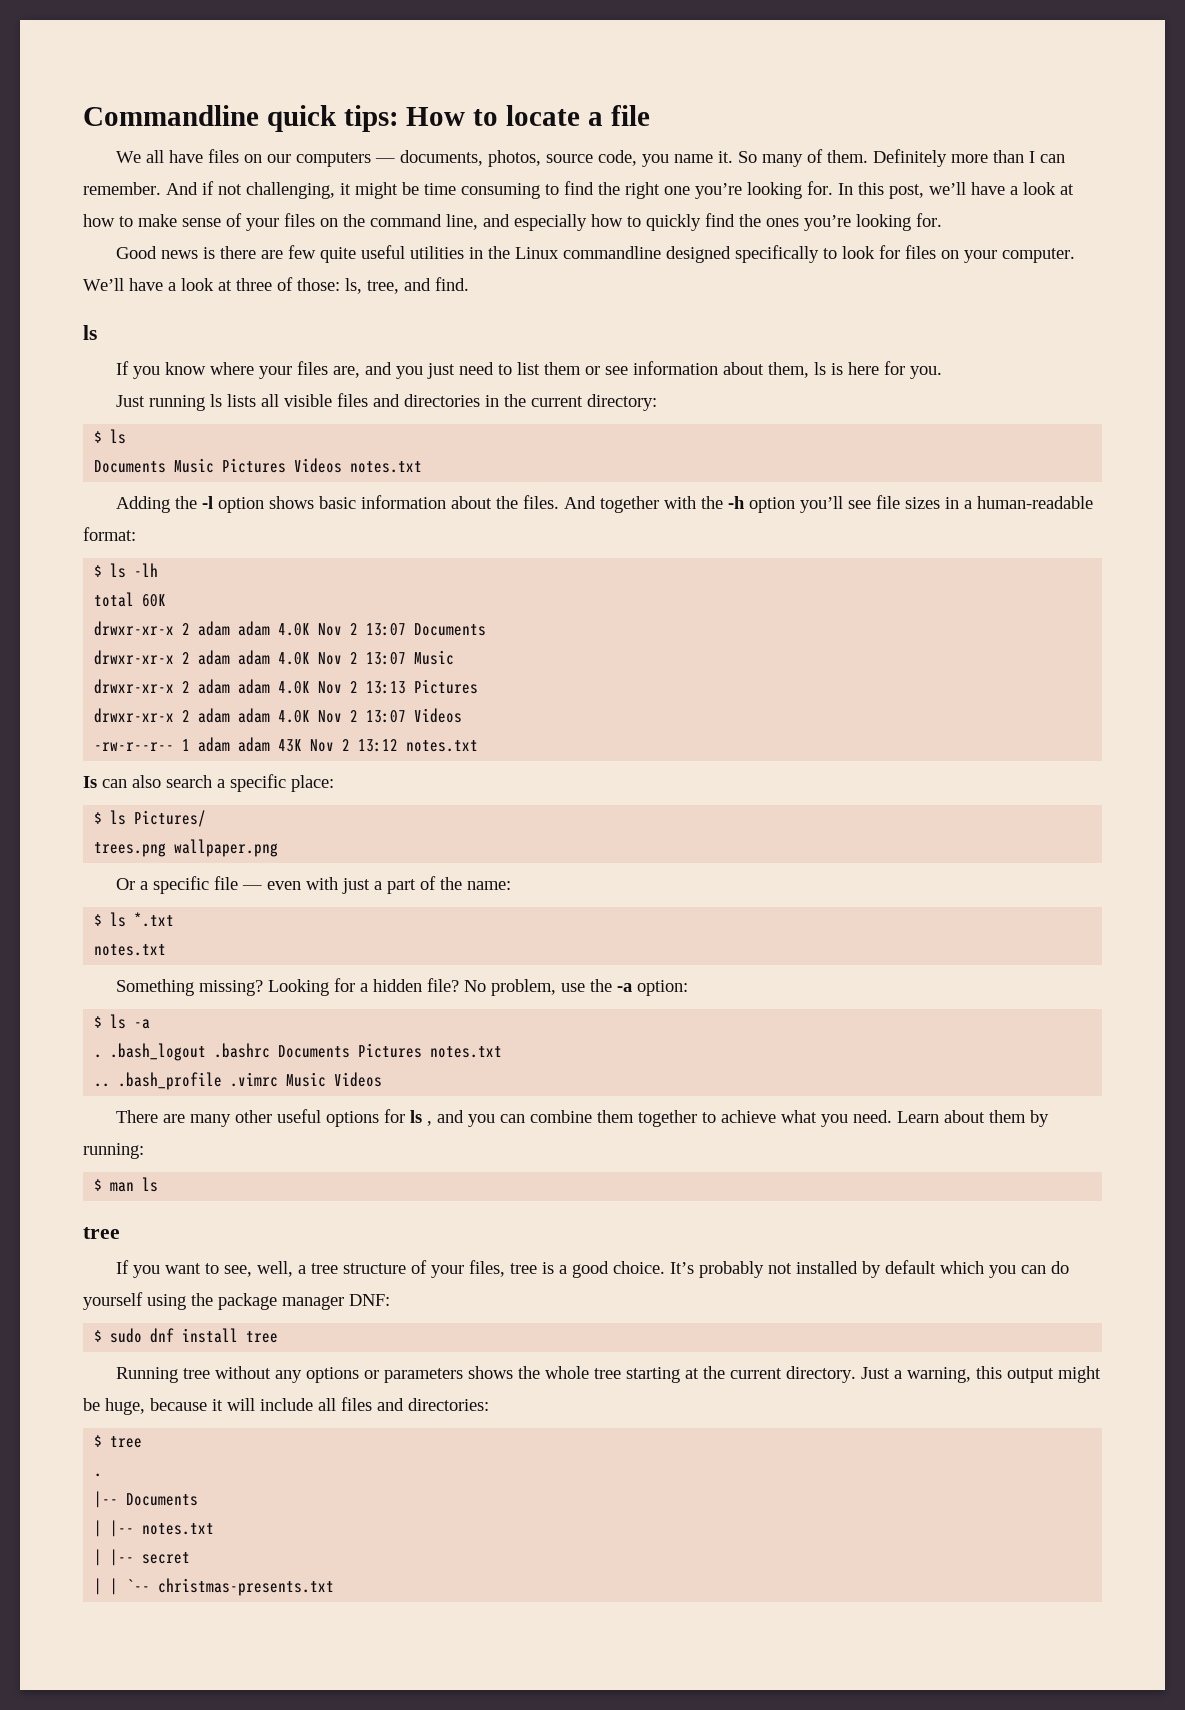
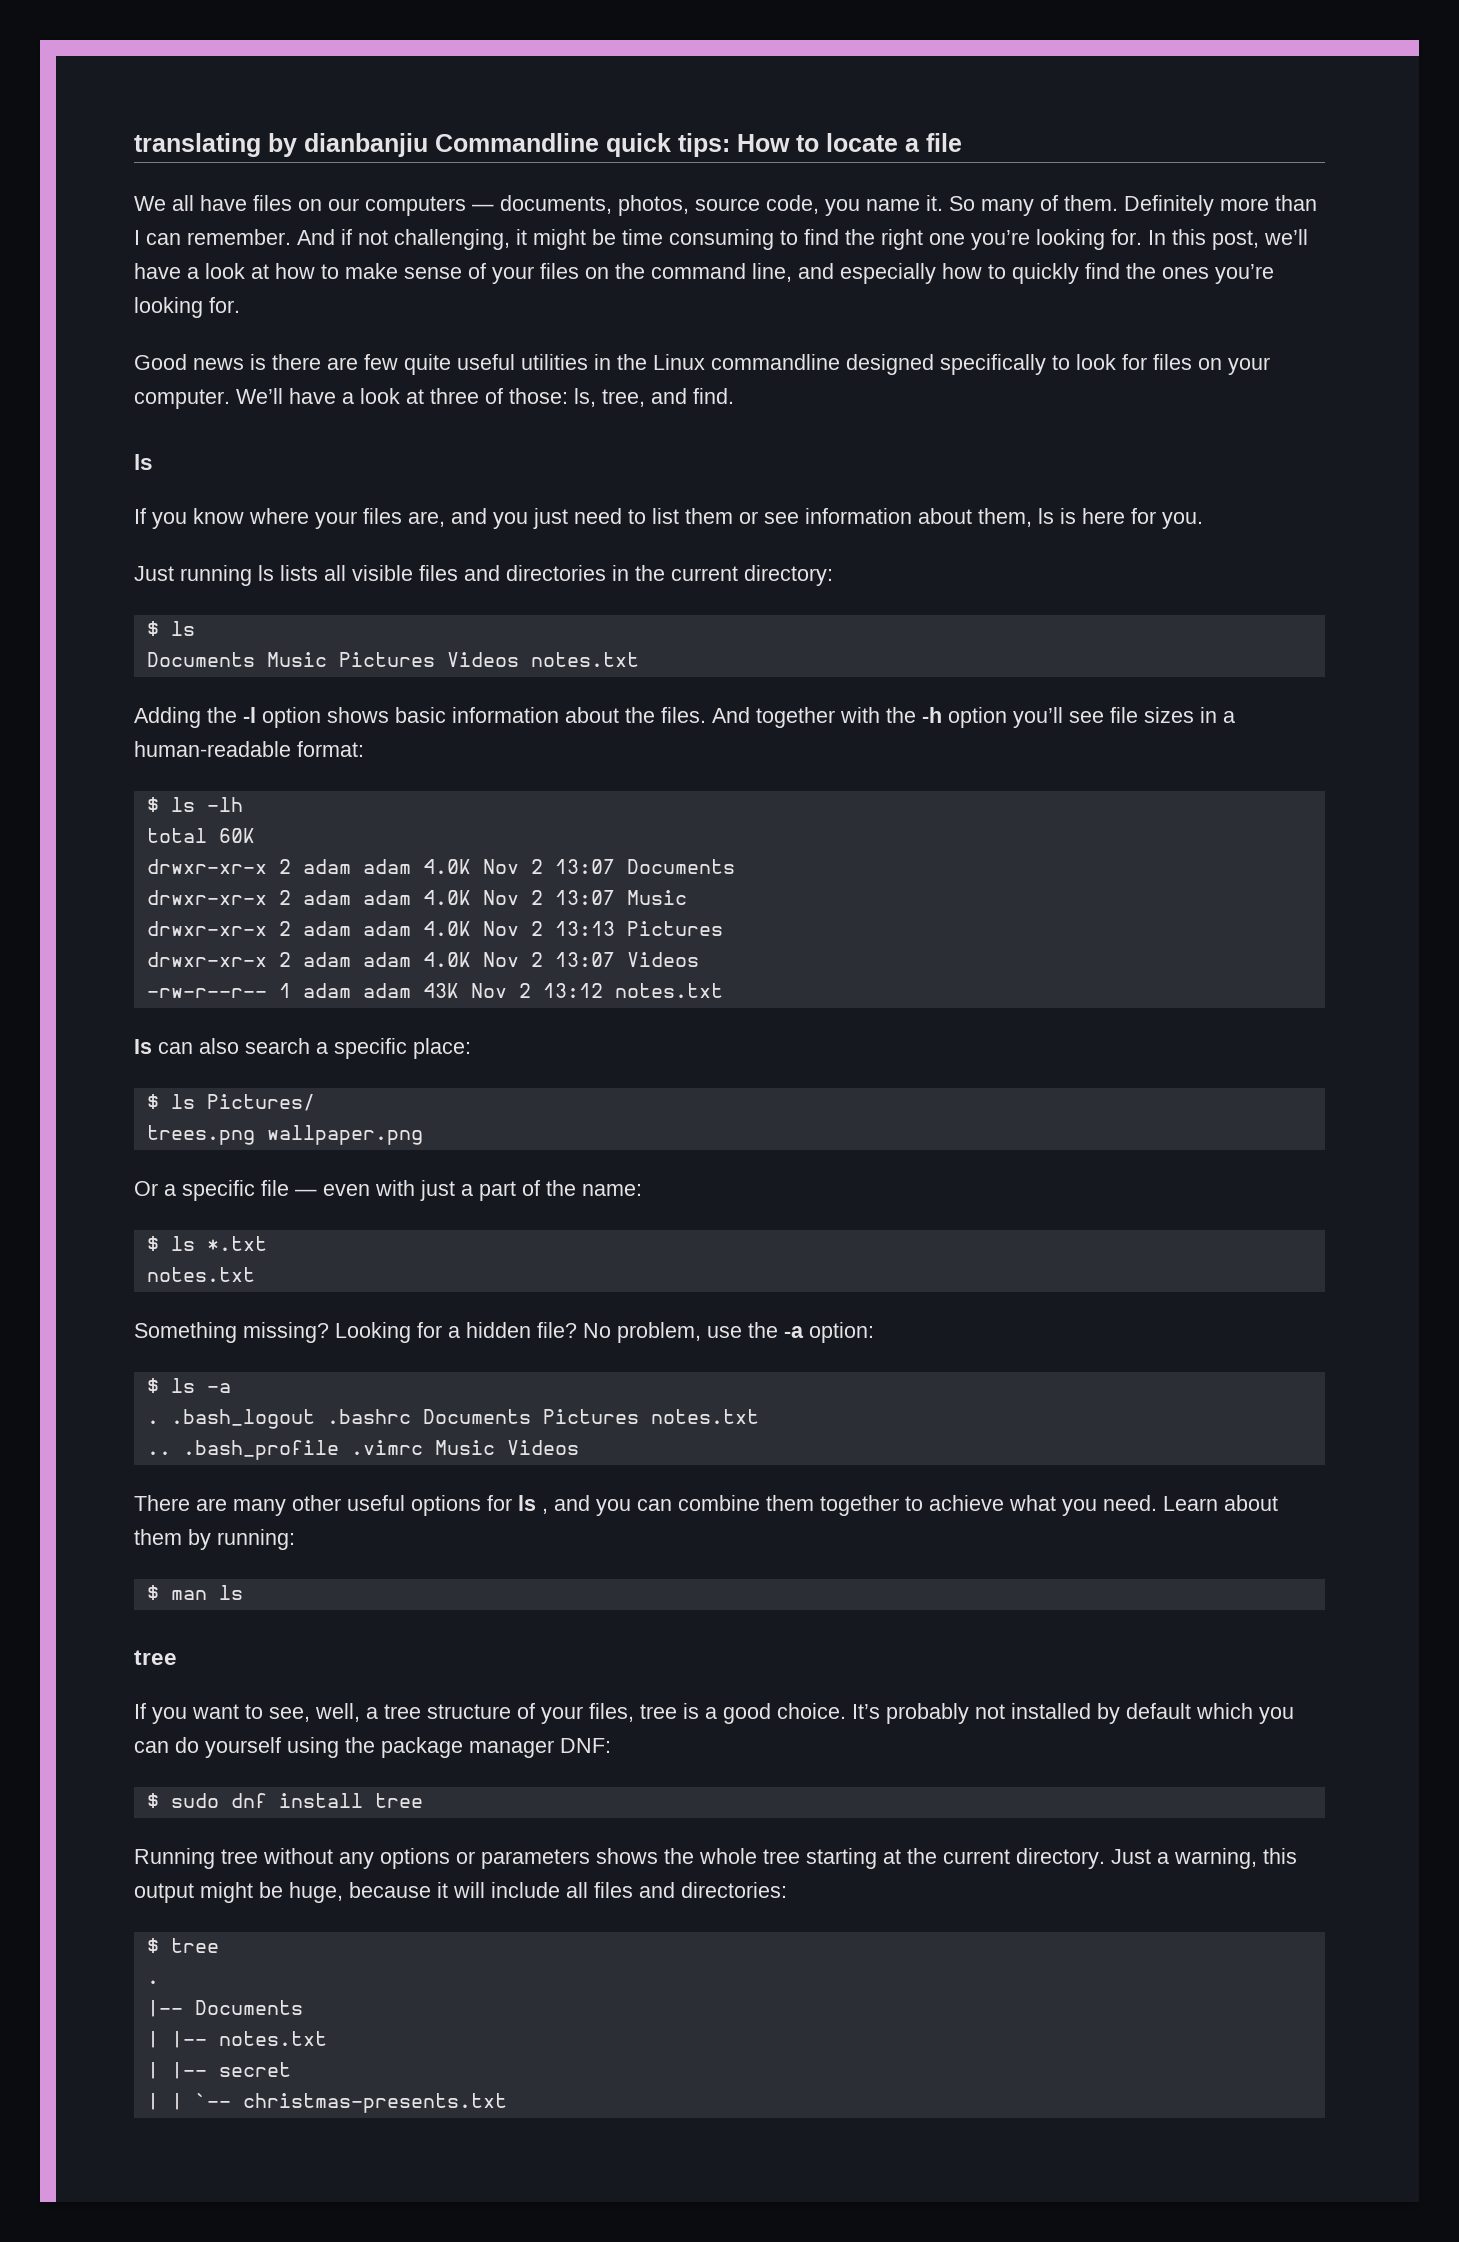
- Commandline quick tips: How to locate a file
+ translating by dianbanjiu Commandline quick tips: How to locate a file

